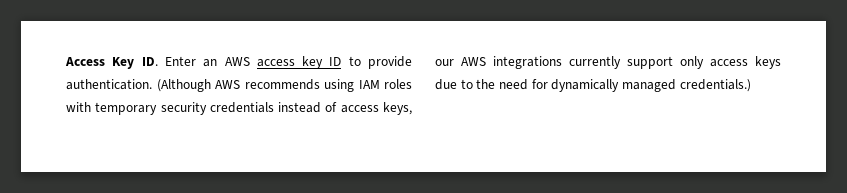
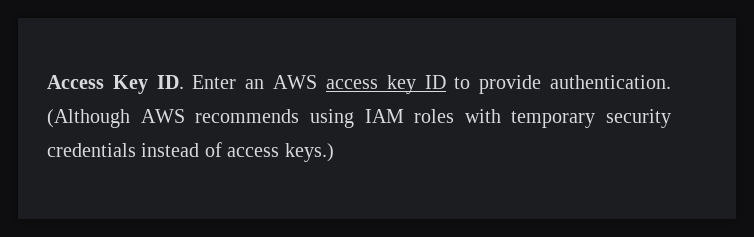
- (Although AWS recommends using IAM roles with temporary security credentials instead of access keys, our AWS integrations currently support only access keys due to the need for dynamically managed credentials.)
+ (Although AWS recommends using IAM roles with temporary security credentials instead of access keys.)

